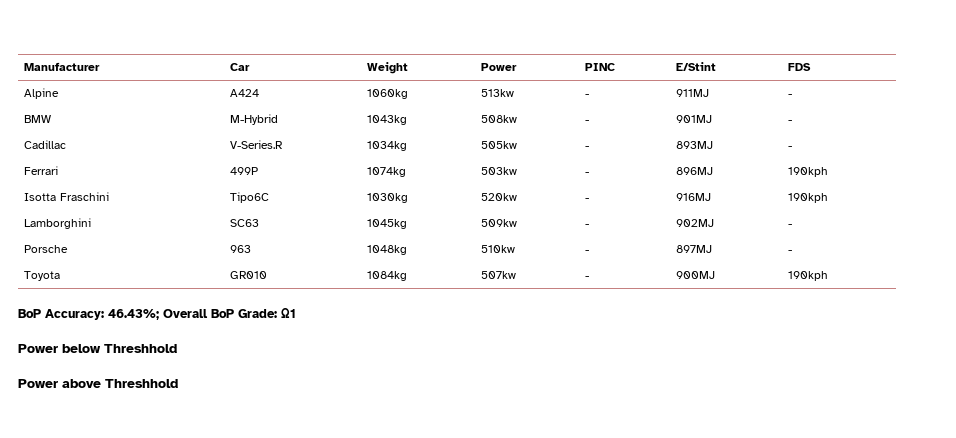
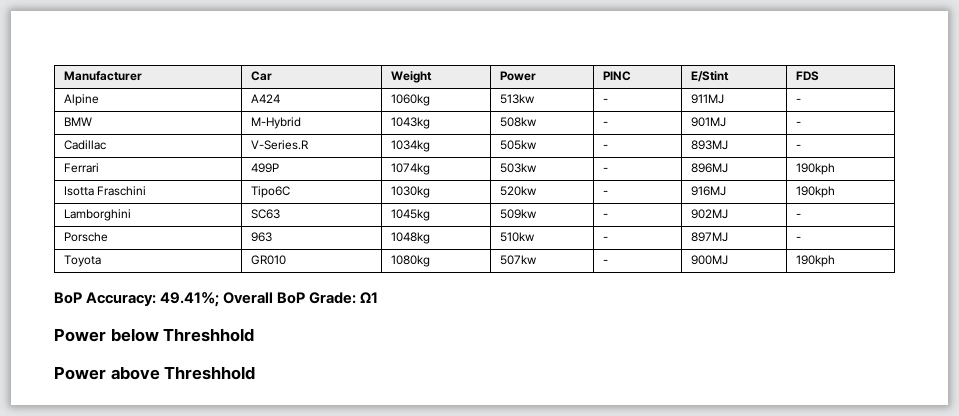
- Toyota | GR010 | 1084kg | 507kw | - | 900MJ | 190kph
+ Toyota | GR010 | 1080kg | 507kw | - | 900MJ | 190kph
- BoP Accuracy: 46.43%; Overall BoP Grade: Ω1
+ BoP Accuracy: 49.41%; Overall BoP Grade: Ω1

